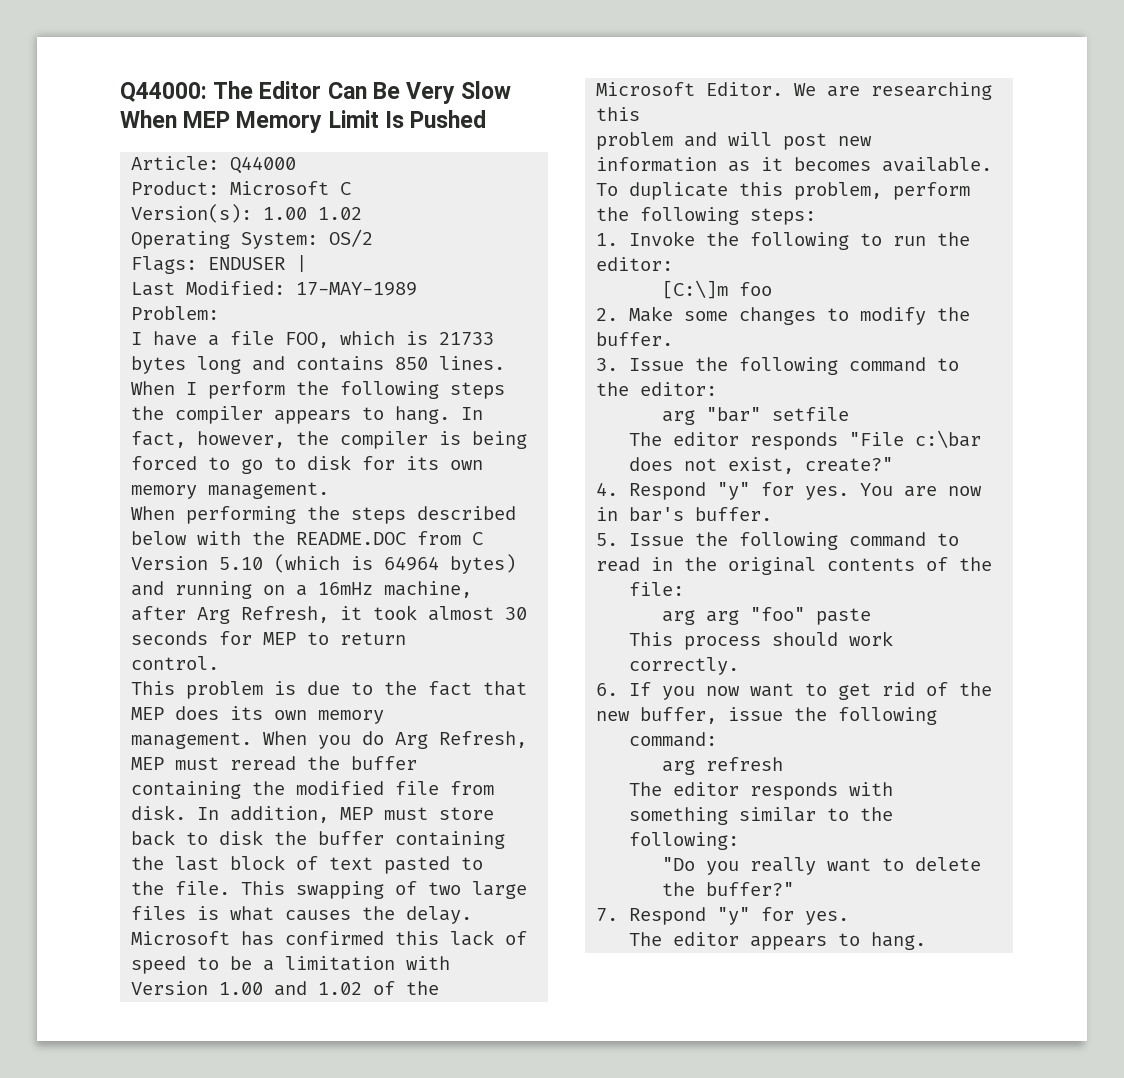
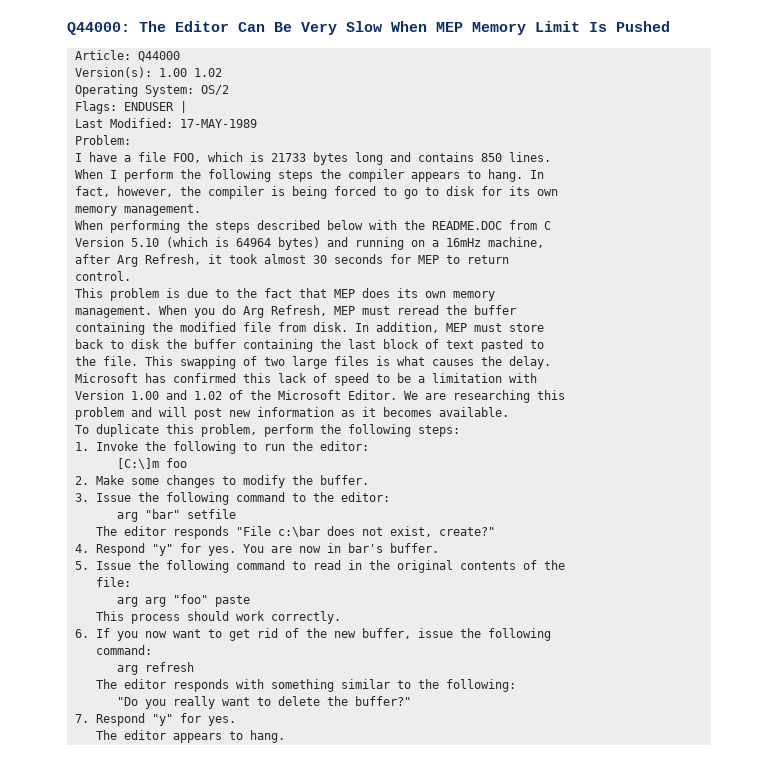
- Product: Microsoft C

